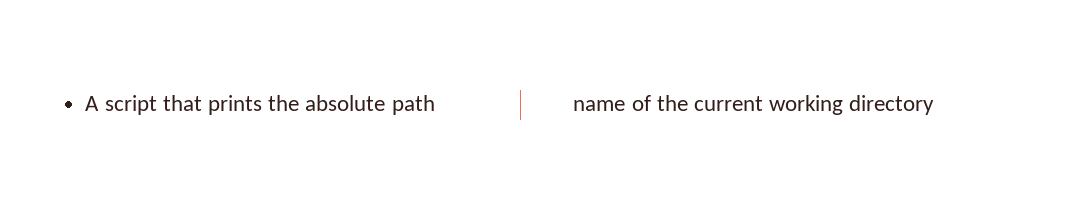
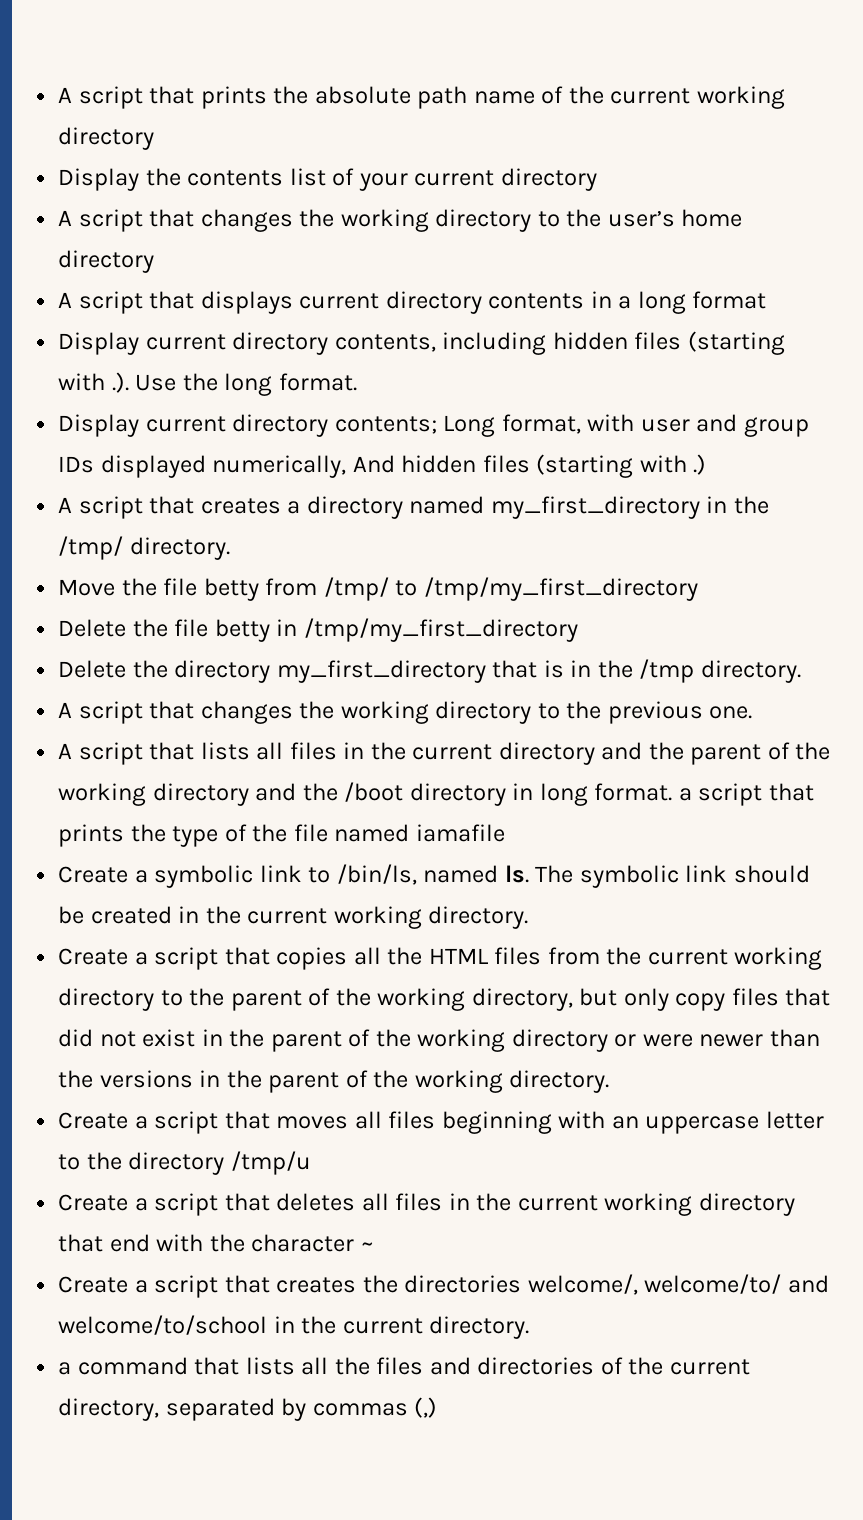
+ Display the contents list of your current directory
+ A script that changes the working directory to the user’s home directory
+ A script that displays current directory contents in a long format
+ Display current directory contents, including hidden files (starting with .). Use the long format.
+ Display current directory contents; Long format, with user and group IDs displayed numerically, And hidden files (starting with .)
+ A script that creates a directory named my_first_directory in the /tmp/ directory.
+ Move the file betty from /tmp/ to /tmp/my_first_directory
+ Delete the file betty in /tmp/my_first_directory
+ Delete the directory my_first_directory that is in the /tmp directory.
+ A script that changes the working directory to the previous one.
+ A script that lists all files in the current directory and the parent of the working directory and the /boot directory in long format. a script that prints the type of the file named iamafile
+ Create a symbolic link to /bin/ls, named ls. The symbolic link should be created in the current working directory.
+ Create a script that copies all the HTML files from the current working directory to the parent of the working directory, but only copy files that did not exist in the parent of the working directory or were newer than the versions in the parent of the working directory.
+ Create a script that moves all files beginning with an uppercase letter to the directory /tmp/u
+ Create a script that deletes all files in the current working directory that end with the character ~
+ Create a script that creates the directories welcome/, welcome/to/ and welcome/to/school in the current directory.
+ a command that lists all the files and directories of the current directory, separated by commas (,)

